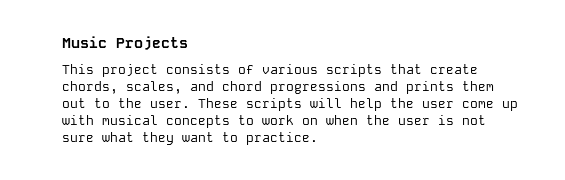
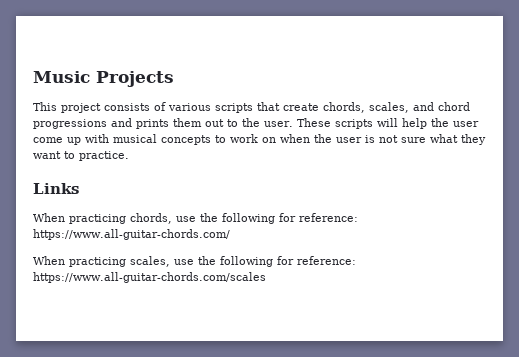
+ Links
+ When practicing chords, use the following for reference: https://www.all-guitar-chords.com/
+ When practicing scales, use the following for reference: https://www.all-guitar-chords.com/scales

